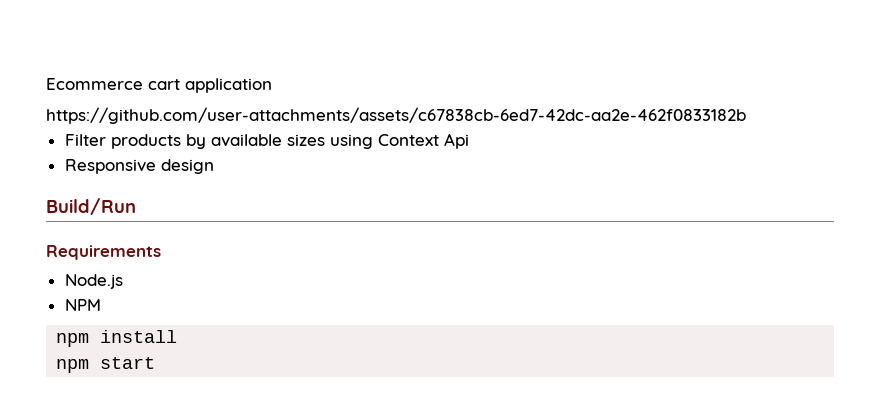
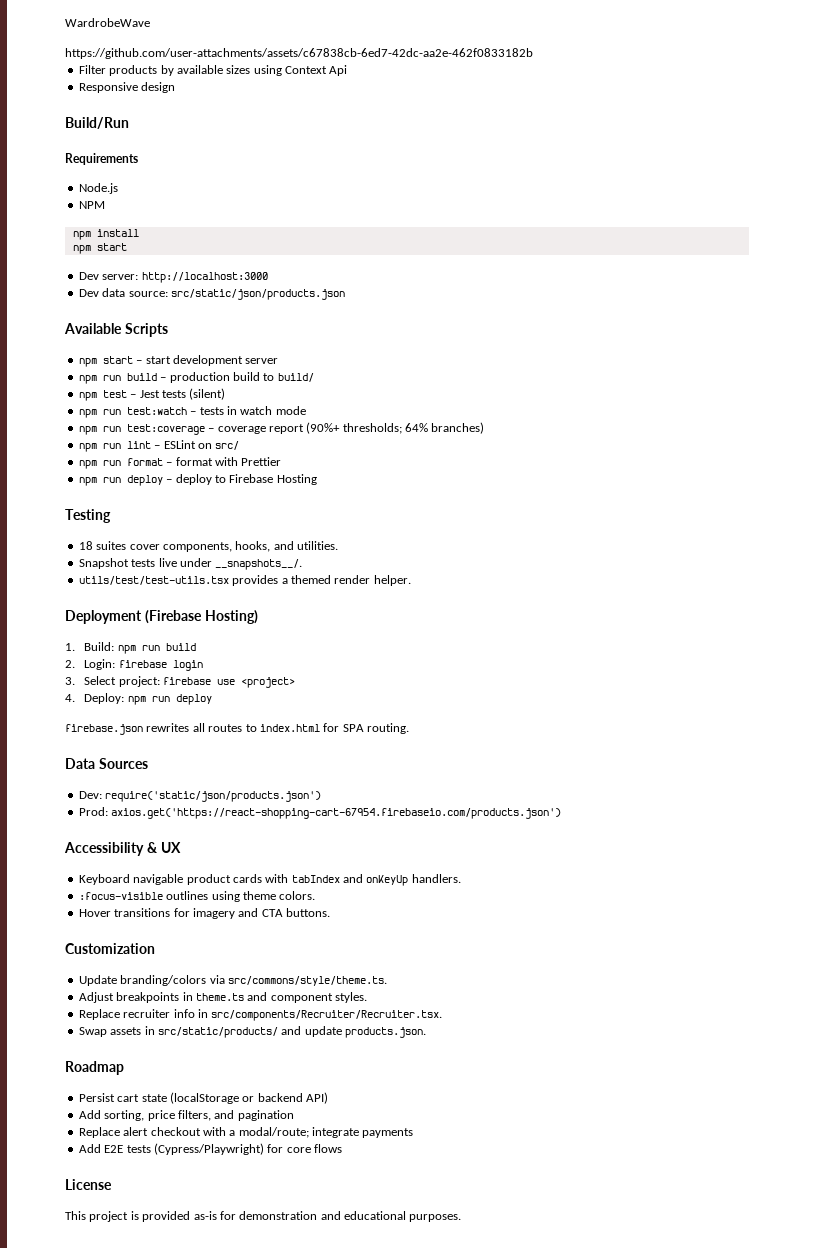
- Ecommerce cart application
+ WardrobeWave
+ Dev server: http://localhost:3000
+ Dev data source: src/static/json/products.json
+ Available Scripts
+ npm start – start development server
+ npm run build – production build to build/
+ npm test – Jest tests (silent)
+ npm run test:watch – tests in watch mode
+ npm run test:coverage – coverage report (90%+ thresholds; 64% branches)
+ npm run lint – ESLint on src/
+ npm run format – format with Prettier
+ npm run deploy – deploy to Firebase Hosting
+ Testing
+ 18 suites cover components, hooks, and utilities.
+ Snapshot tests live under __snapshots__/.
+ utils/test/test-utils.tsx provides a themed render helper.
+ Deployment (Firebase Hosting)
+ 1. Build: npm run build
+ 2. Login: firebase login
+ 3. Select project: firebase use <project>
+ 4. Deploy: npm run deploy
+ firebase.json rewrites all routes to index.html for SPA routing.
+ Data Sources
+ Dev: require('static/json/products.json')
+ Prod: axios.get('https://react-shopping-cart-67954.firebaseio.com/products.json')
+ Accessibility & UX
+ Keyboard navigable product cards with tabIndex and onKeyUp handlers.
+ :focus-visible outlines using theme colors.
+ Hover transitions for imagery and CTA buttons.
+ Customization
+ Update branding/colors via src/commons/style/theme.ts.
+ Adjust breakpoints in theme.ts and component styles.
+ Replace recruiter info in src/components/Recruiter/Recruiter.tsx.
+ Swap assets in src/static/products/ and update products.json.
+ Roadmap
+ Persist cart state (localStorage or backend API)
+ Add sorting, price filters, and pagination
+ Replace alert checkout with a modal/route; integrate payments
+ Add E2E tests (Cypress/Playwright) for core flows
+ License
+ This project is provided as-is for demonstration and educational purposes.

